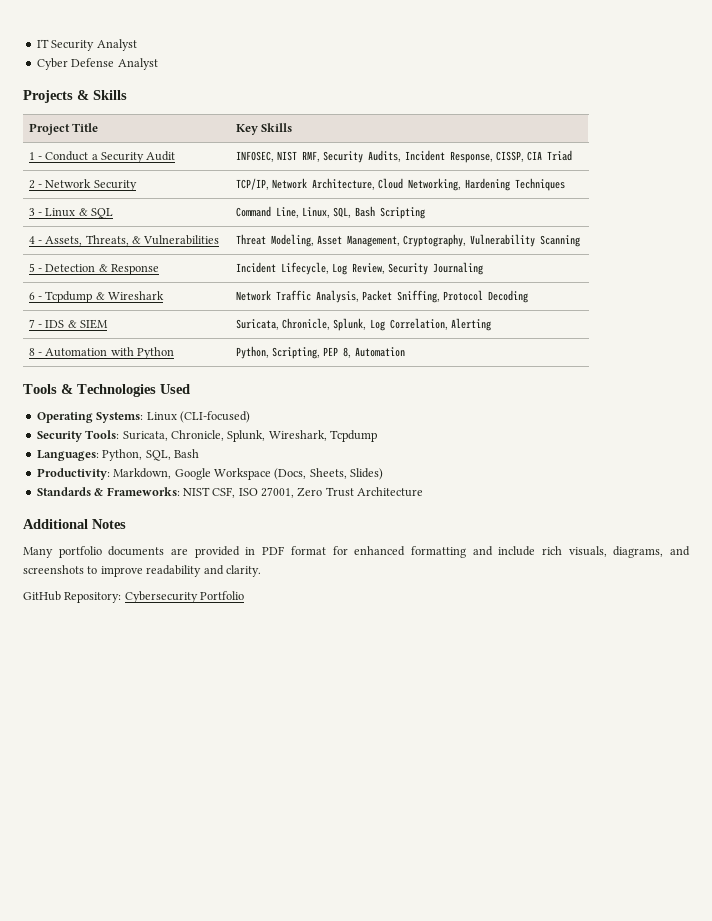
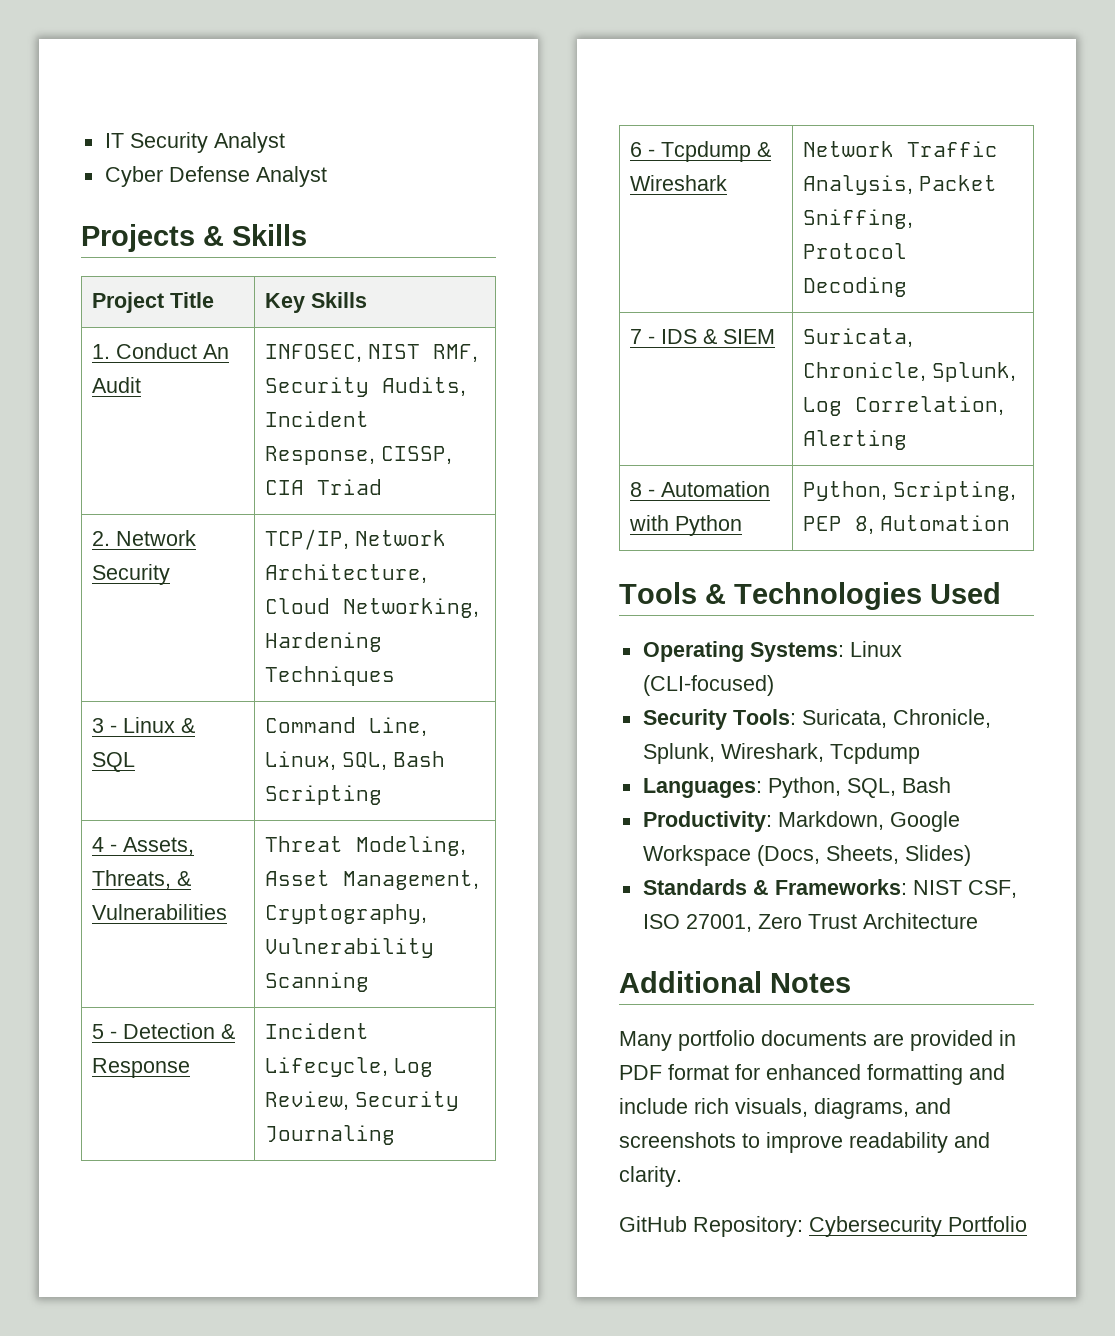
- 1 - Conduct a Security Audit | INFOSEC, NIST RMF, Security Audits, Incident Response, CISSP, CIA Triad
+ 1. Conduct An Audit | INFOSEC, NIST RMF, Security Audits, Incident Response, CISSP, CIA Triad
- 2 - Network Security | TCP/IP, Network Architecture, Cloud Networking, Hardening Techniques
+ 2. Network Security | TCP/IP, Network Architecture, Cloud Networking, Hardening Techniques

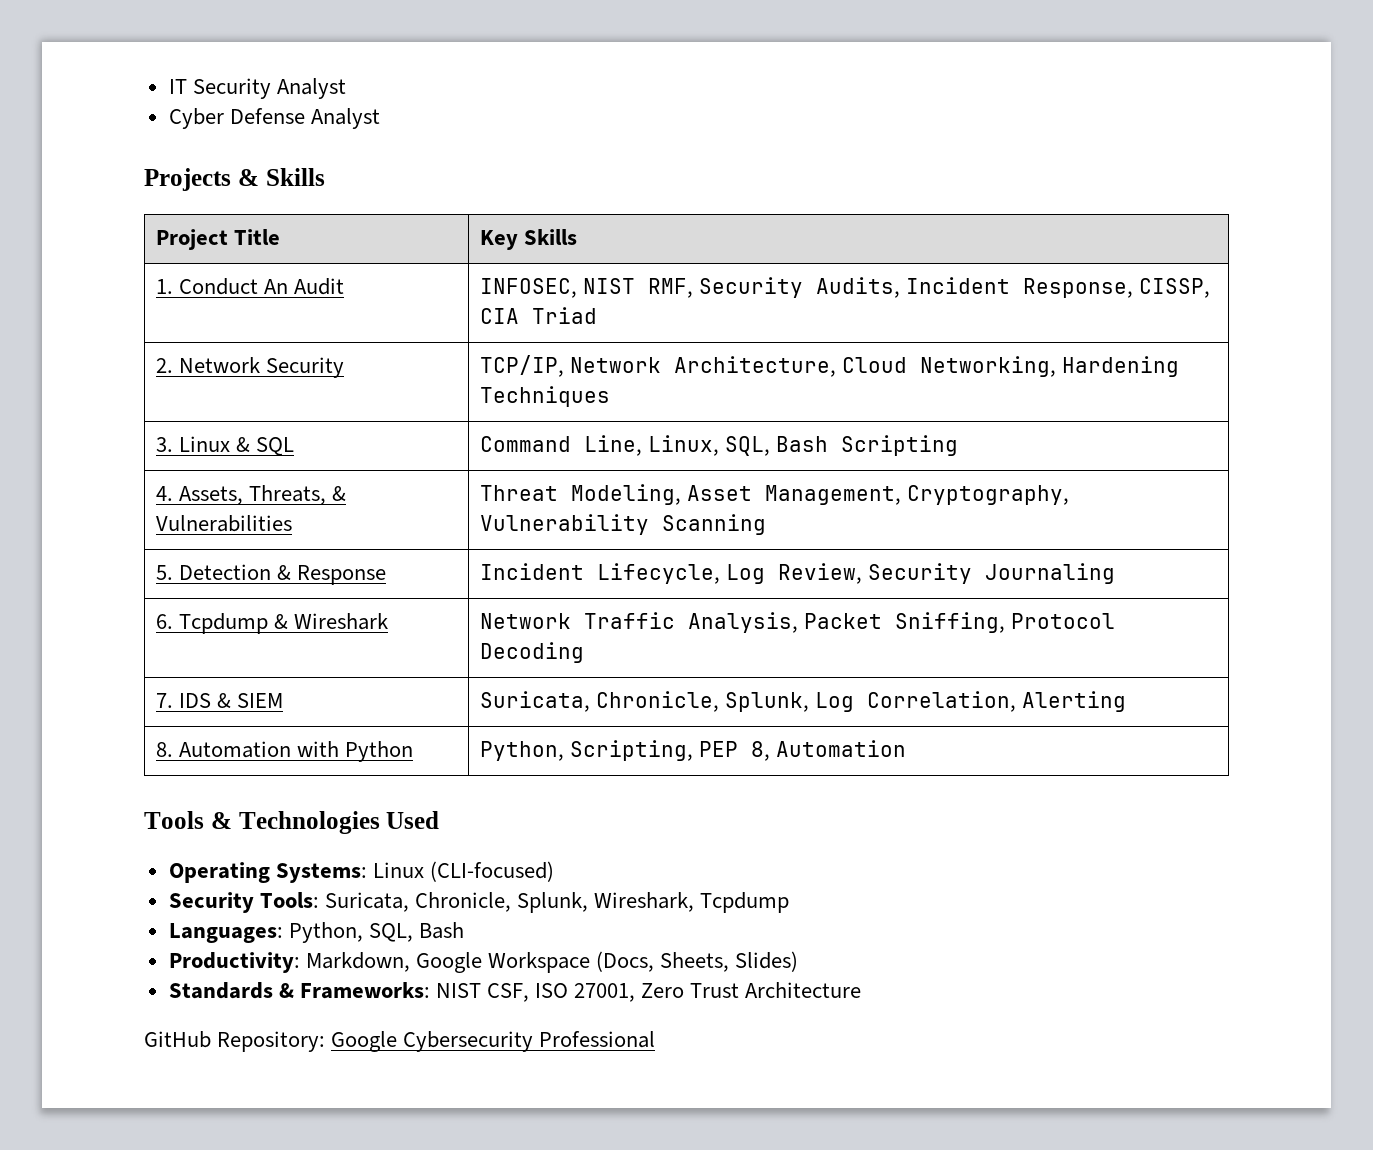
- 3 - Linux & SQL | Command Line, Linux, SQL, Bash Scripting
+ 3. Linux & SQL | Command Line, Linux, SQL, Bash Scripting
- 4 - Assets, Threats, & Vulnerabilities | Threat Modeling, Asset Management, Cryptography, Vulnerability Scanning
+ 4. Assets, Threats, & Vulnerabilities | Threat Modeling, Asset Management, Cryptography, Vulnerability Scanning
- 5 - Detection & Response | Incident Lifecycle, Log Review, Security Journaling
+ 5. Detection & Response | Incident Lifecycle, Log Review, Security Journaling
- 6 - Tcpdump & Wireshark | Network Traffic Analysis, Packet Sniffing, Protocol Decoding
+ 6. Tcpdump & Wireshark | Network Traffic Analysis, Packet Sniffing, Protocol Decoding
- 7 - IDS & SIEM | Suricata, Chronicle, Splunk, Log Correlation, Alerting
+ 7. IDS & SIEM | Suricata, Chronicle, Splunk, Log Correlation, Alerting
- 8 - Automation with Python | Python, Scripting, PEP 8, Automation
+ 8. Automation with Python | Python, Scripting, PEP 8, Automation
- Additional Notes
- Many portfolio documents are provided in PDF format for enhanced formatting and include rich visuals, diagrams, and screenshots to improve readability and clarity.
- GitHub Repository: Cybersecurity Portfolio
+ GitHub Repository: Google Cybersecurity Professional

